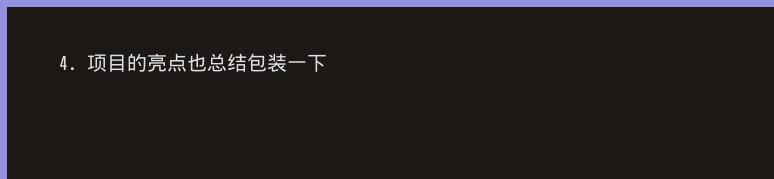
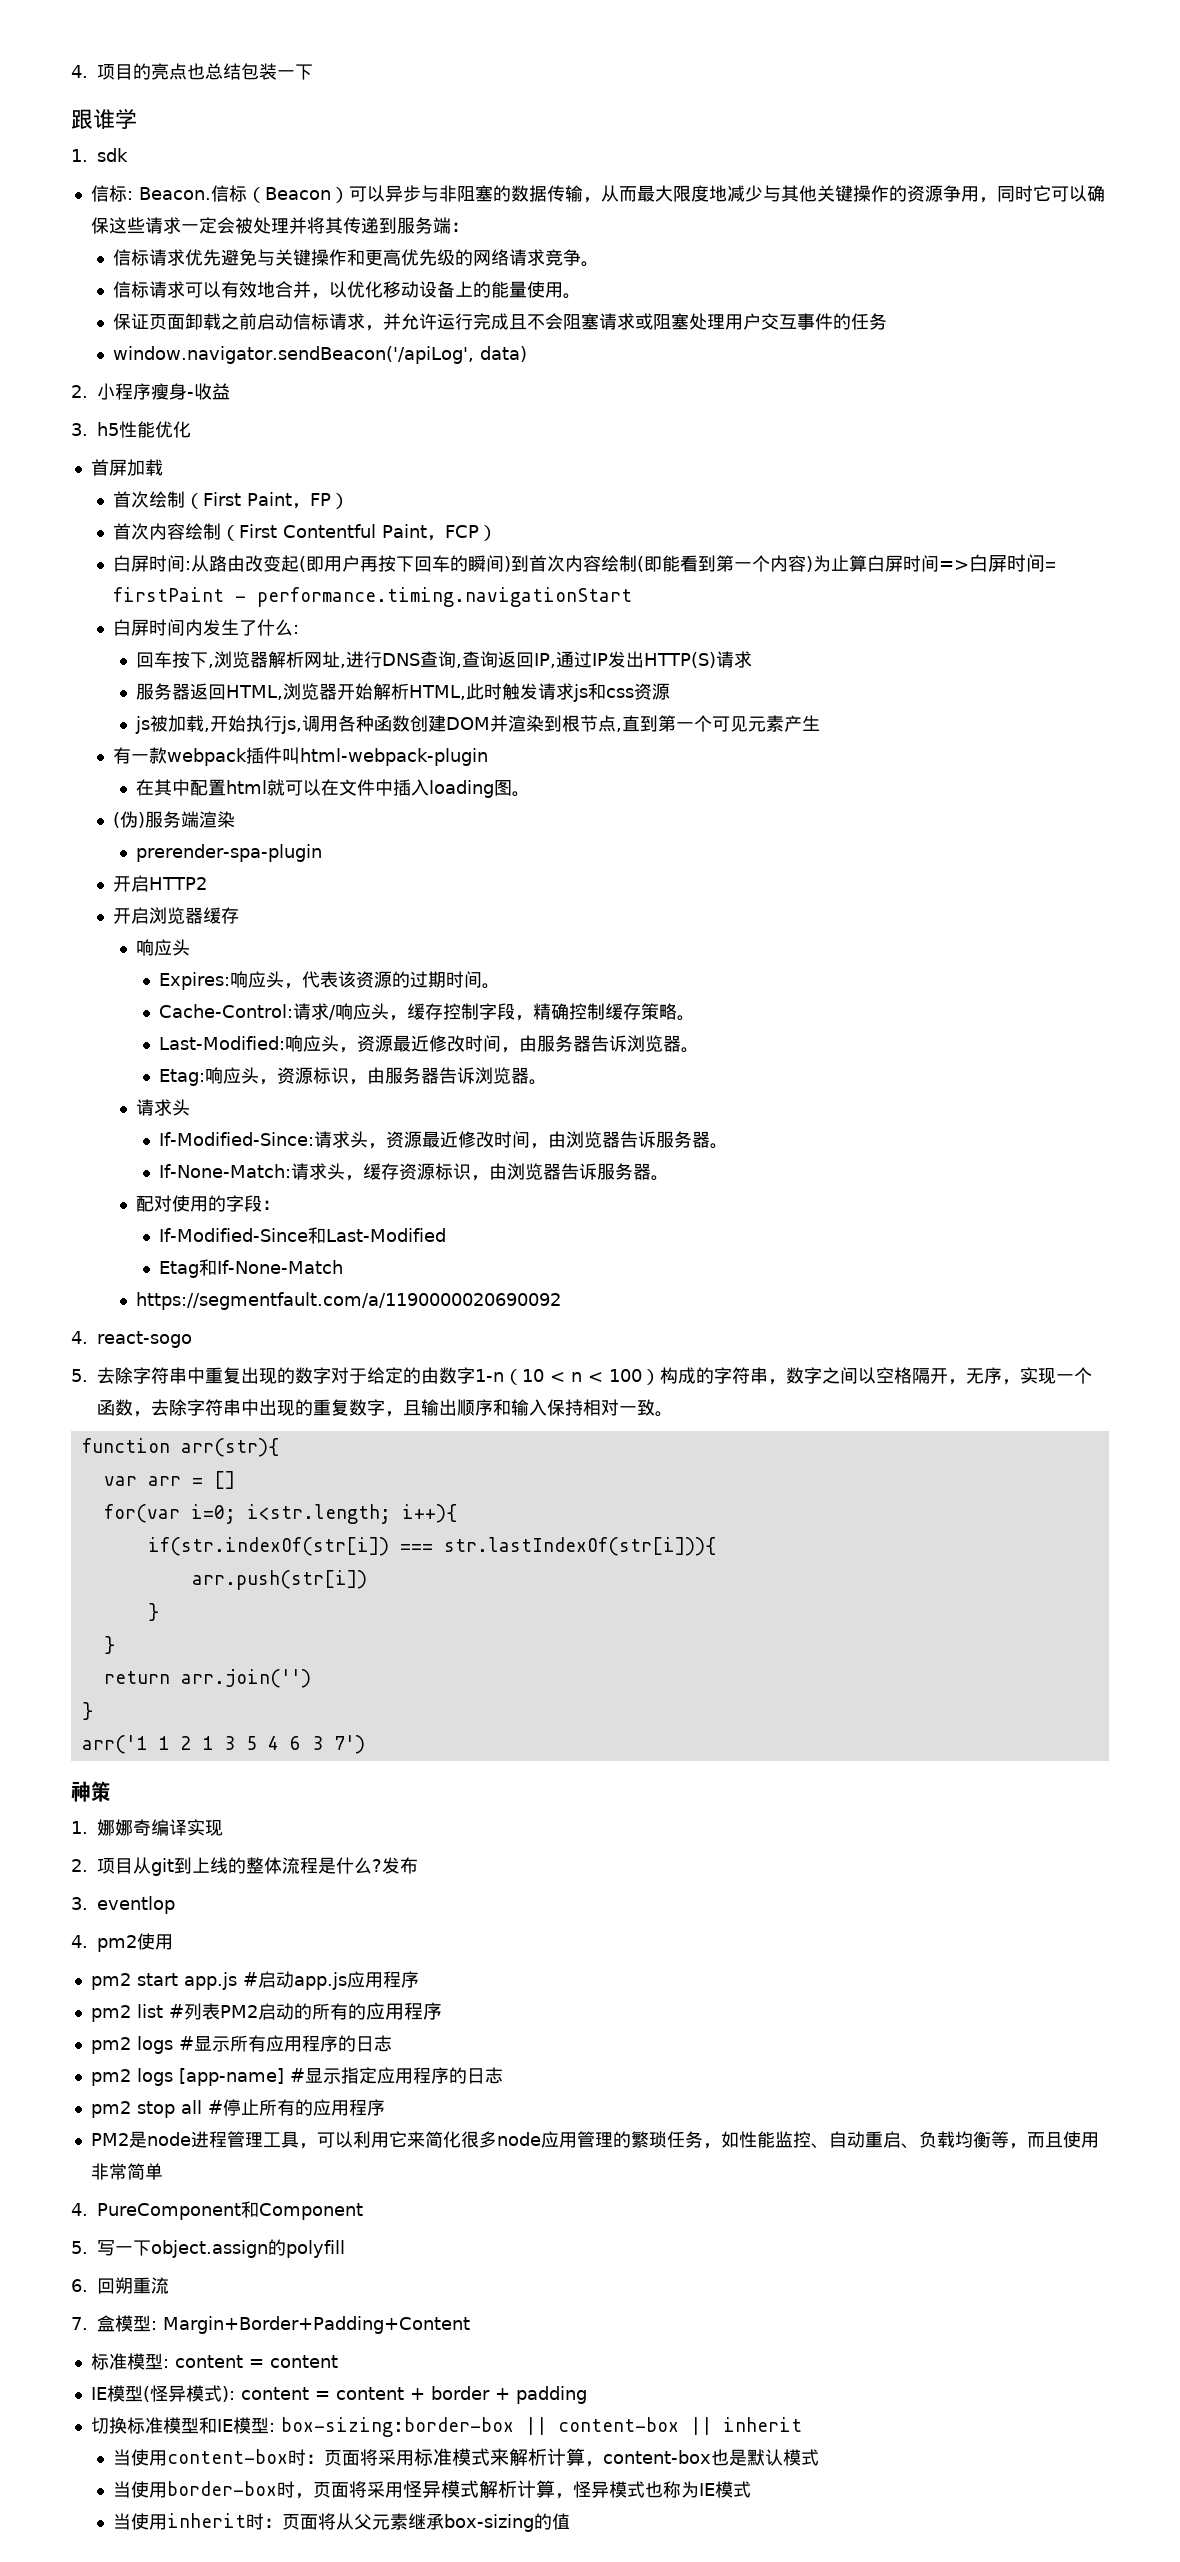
+ 跟谁学
+ 1. sdk
+ 信标: Beacon.信标（Beacon）可以异步与非阻塞的数据传输，从而最大限度地减少与其他关键操作的资源争用，同时它可以确保这些请求一定会被处理并将其传递到服务端：
+ 信标请求优先避免与关键操作和更高优先级的网络请求竞争。
+ 信标请求可以有效地合并，以优化移动设备上的能量使用。
+ 保证页面卸载之前启动信标请求，并允许运行完成且不会阻塞请求或阻塞处理用户交互事件的任务
+ window.navigator.sendBeacon('/apiLog', data)
+ 2.小程序瘦身-收益
+ 3. h5性能优化
+ 首屏加载
+ 首次绘制（First Paint，FP）
+ 首次内容绘制（First Contentful Paint，FCP）
+ 白屏时间:从路由改变起(即用户再按下回车的瞬间)到首次内容绘制(即能看到第一个内容)为止算白屏时间=>白屏时间= firstPaint - performance.timing.navigationStart
+ 白屏时间内发生了什么:
+ 回车按下,浏览器解析网址,进行DNS查询,查询返回IP,通过IP发出HTTP(S)请求
+ 服务器返回HTML,浏览器开始解析HTML,此时触发请求js和css资源
+ js被加载,开始执行js,调用各种函数创建DOM并渲染到根节点,直到第一个可见元素产生
+ 有一款webpack插件叫html-webpack-plugin
+ 在其中配置html就可以在文件中插入loading图。
+ (伪)服务端渲染
+ prerender-spa-plugin
+ 开启HTTP2
+ 开启浏览器缓存
+ 响应头
+ Expires:响应头，代表该资源的过期时间。
+ Cache-Control:请求/响应头，缓存控制字段，精确控制缓存策略。
+ Last-Modified:响应头，资源最近修改时间，由服务器告诉浏览器。
+ Etag:响应头，资源标识，由服务器告诉浏览器。
+ 请求头
+ If-Modified-Since:请求头，资源最近修改时间，由浏览器告诉服务器。
+ If-None-Match:请求头，缓存资源标识，由浏览器告诉服务器。
+ 配对使用的字段：
+ If-Modified-Since和Last-Modified
+ Etag和If-None-Match
+ https://segmentfault.com/a/1190000020690092
+ 4. react-sogo
+ 5.去除字符串中重复出现的数字对于给定的由数字1-n（10 < n < 100）构成的字符串，数字之间以空格隔开，无序，实现一个函数，去除字符串中出现的重复数字，且输出顺序和输入保持相对一致。
+ function arr(str){
+ var arr = []
+ for(var i=0; i<str.length; i++){
+ if(str.indexOf(str[i]) === str.lastIndexOf(str[i])){
+ arr.push(str[i])
+ }
+ }
+ return arr.join('')
+ }
+ arr('1 1 2 1 3 5 4 6 3 7')
+ 神策
+ 1.娜娜奇编译实现
+ 2.项目从git到上线的整体流程是什么?发布
+ 3. eventlop
+ 4. pm2使用
+ pm2 start app.js #启动app.js应用程序
+ pm2 list #列表PM2启动的所有的应用程序
+ pm2 logs #显示所有应用程序的日志
+ pm2 logs [app-name] #显示指定应用程序的日志
+ pm2 stop all #停止所有的应用程序
+ PM2是node进程管理工具，可以利用它来简化很多node应用管理的繁琐任务，如性能监控、自动重启、负载均衡等，而且使用非常简单
+ 4. PureComponent和Component
+ 5.写一下object.assign的polyfill
+ 6.回朔重流
+ 7.盒模型: Margin+Border+Padding+Content
+ 标准模型: content = content
+ IE模型(怪异模式): content = content + border + padding
+ 切换标准模型和IE模型: box-sizing:border-box || content-box || inherit
+ 当使用content-box时：页面将采用标准模式来解析计算，content-box也是默认模式
+ 当使用border-box时，页面将采用怪异模式解析计算，怪异模式也称为IE模式
+ 当使用inherit时：页面将从父元素继承box-sizing的值

